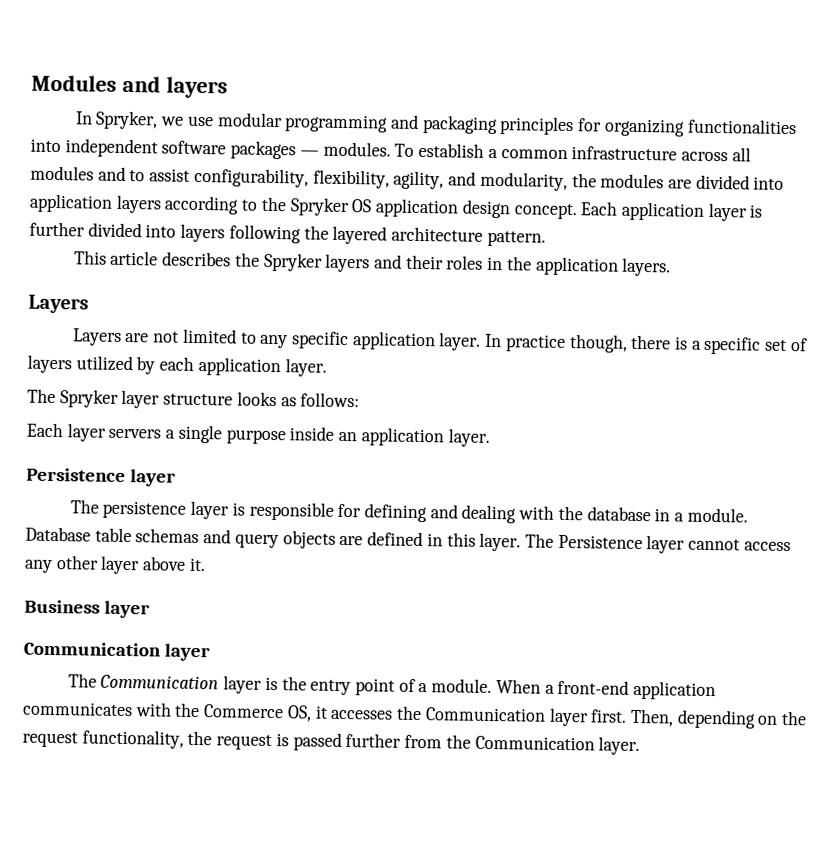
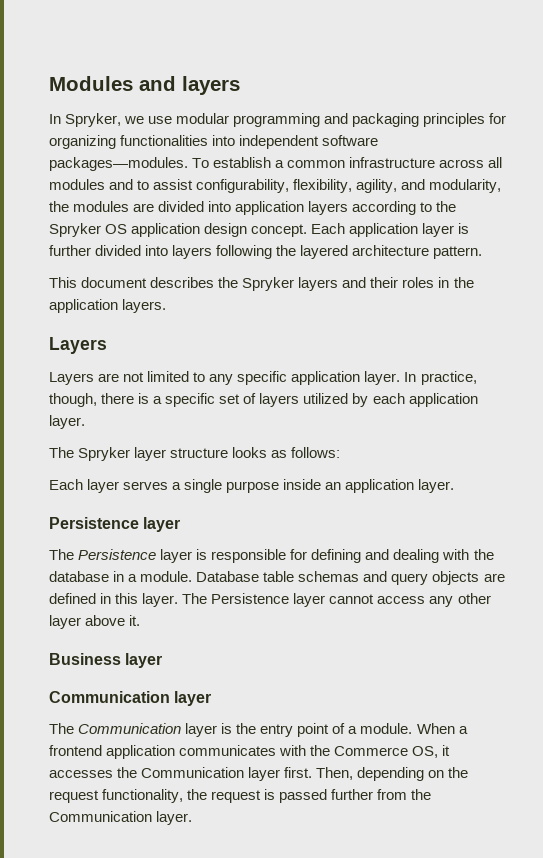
- In Spryker, we use modular programming and packaging principles for organizing functionalities into independent software packages — modules.
+ In Spryker, we use modular programming and packaging principles for organizing functionalities into independent software packages—modules.
- This article describes the Spryker layers and their roles in the application layers.
+ This document describes the Spryker layers and their roles in the application layers.
- In practice though, there is a specific set of layers utilized by each application layer.
+ In practice, though, there is a specific set of layers utilized by each application layer.
- Each layer servers a single purpose inside an application layer.
+ Each layer serves a single purpose inside an application layer.
- The persistence layer is responsible for defining and dealing with the database in a module.
+ The Persistence layer is responsible for defining and dealing with the database in a module.
- When a front-end application communicates with the Commerce OS, it accesses the Communication layer first.
+ When a frontend application communicates with the Commerce OS, it accesses the Communication layer first.

